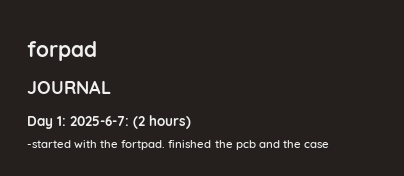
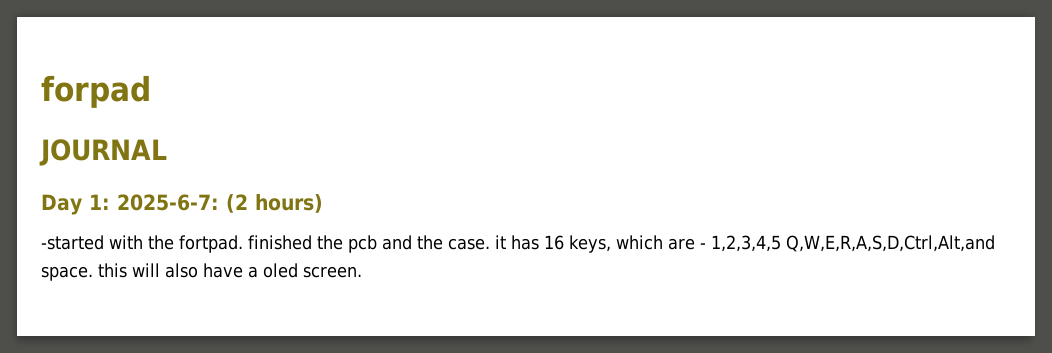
- -started with the fortpad. finished the pcb and the case
+ -started with the fortpad. finished the pcb and the case. it has 16 keys, which are - 1,2,3,4,5 Q,W,E,R,A,S,D,Ctrl,Alt,and space. this will also have a oled screen.

